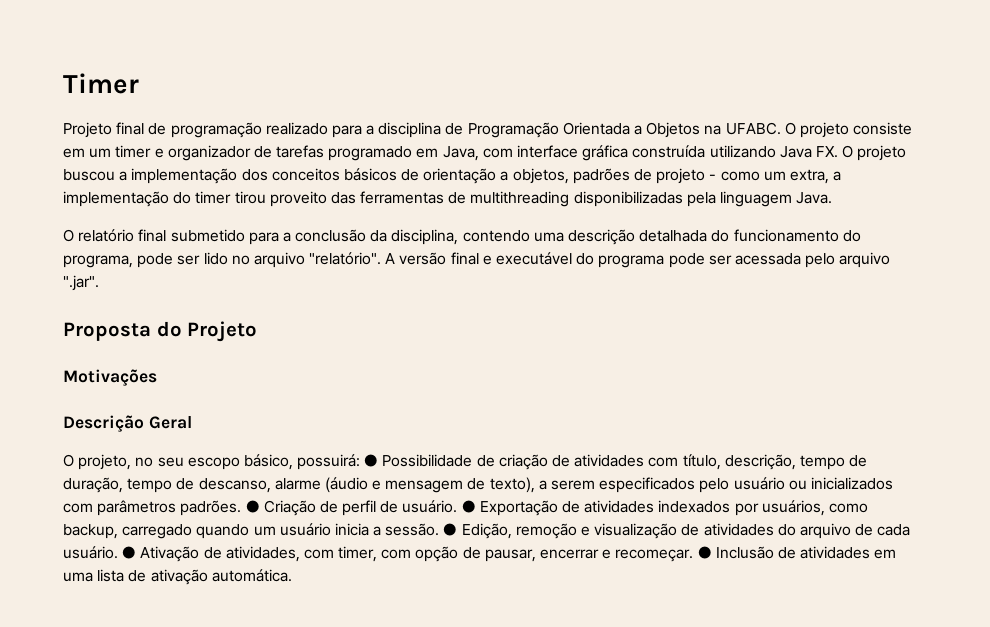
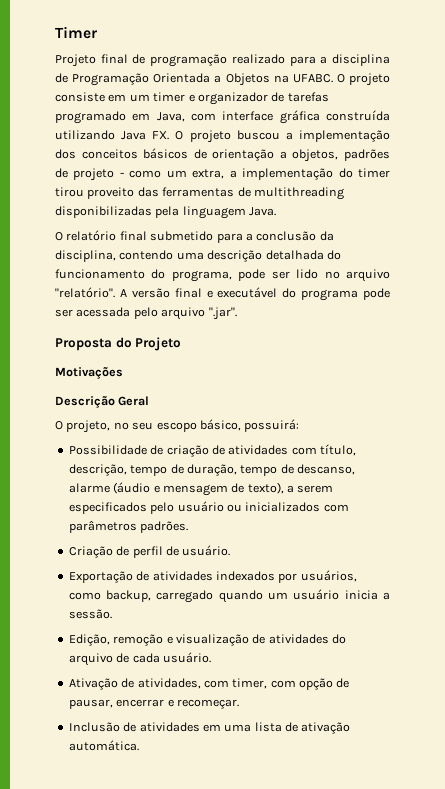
- O projeto, no seu escopo básico, possuirá: ● Possibilidade de criação de atividades com título, descrição, tempo de duração, tempo de descanso, alarme (áudio e mensagem de texto), a serem especificados pelo usuário ou inicializados com parâmetros padrões. ● Criação de perfil de usuário. ● Exportação de atividades indexados por usuários, como backup, carregado quando um usuário inicia a sessão. ● Edição, remoção e visualização de atividades do arquivo de cada usuário. ● Ativação de atividades, com timer, com opção de pausar, encerrar e recomeçar. ● Inclusão de atividades em uma lista de ativação automática.
+ O projeto, no seu escopo básico, possuirá:
+ Possibilidade de criação de atividades com título, descrição, tempo de duração, tempo de descanso, alarme (áudio e mensagem de texto), a serem especificados pelo usuário ou inicializados com parâmetros padrões.
+ Criação de perfil de usuário.
+ Exportação de atividades indexados por usuários, como backup, carregado quando um usuário inicia a sessão.
+ Edição, remoção e visualização de atividades do arquivo de cada usuário.
+ Ativação de atividades, com timer, com opção de pausar, encerrar e recomeçar.
+ Inclusão de atividades em uma lista de ativação automática.

